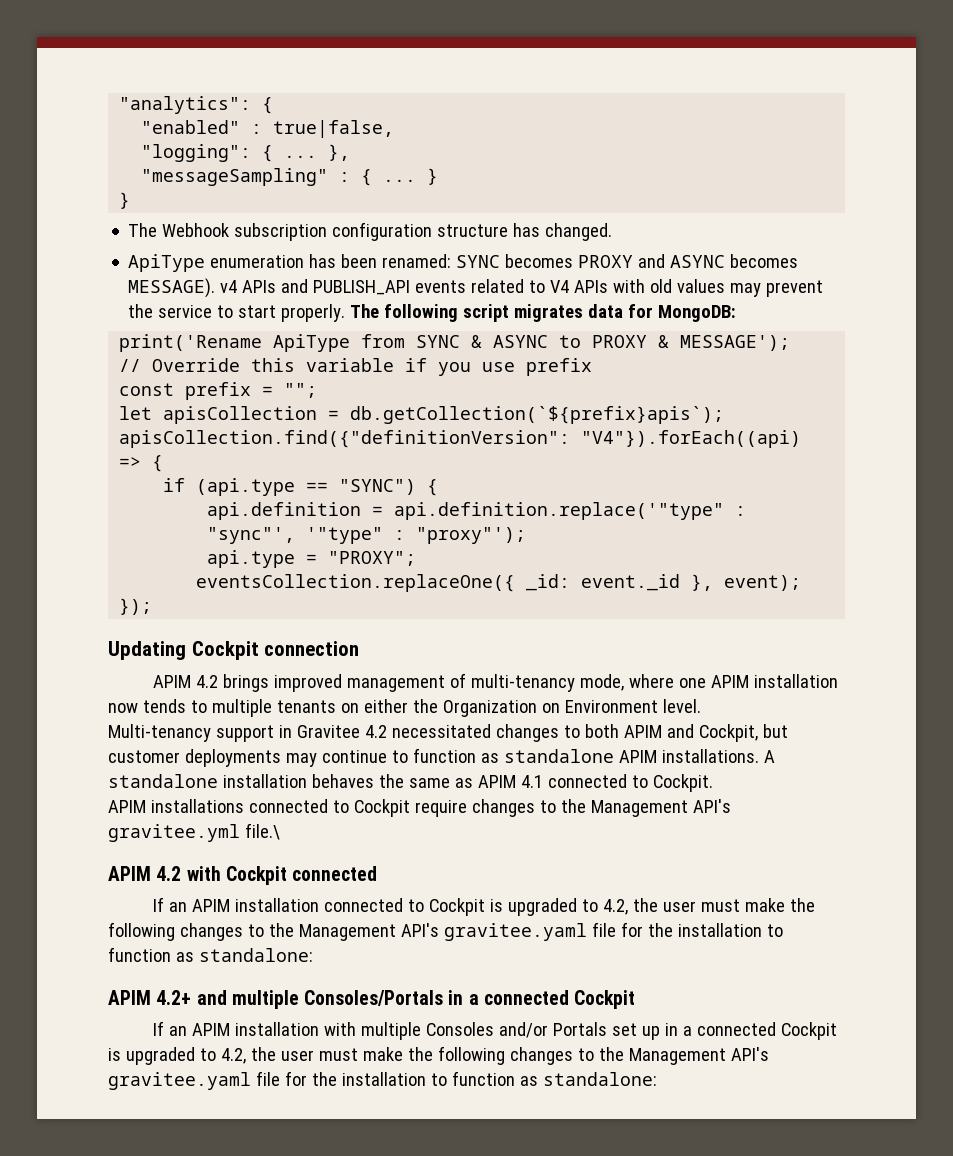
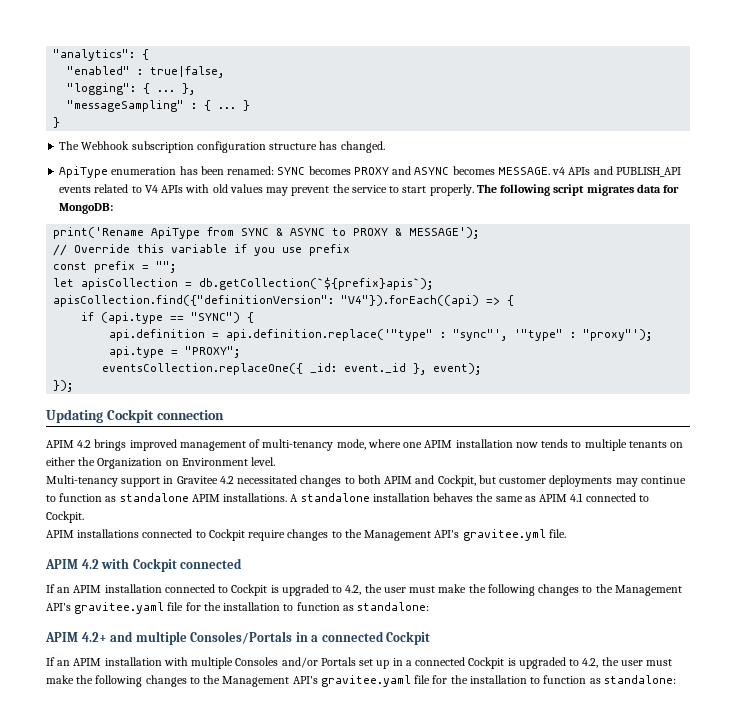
- ApiType enumeration has been renamed: SYNC becomes PROXY and ASYNC becomes MESSAGE). v4 APIs and PUBLISH_API events related to V4 APIs with old values may prevent the service to start properly.
+ ApiType enumeration has been renamed: SYNC becomes PROXY and ASYNC becomes MESSAGE. v4 APIs and PUBLISH_API events related to V4 APIs with old values may prevent the service to start properly.
- APIM installations connected to Cockpit require changes to the Management API's gravitee.yml file.\
+ APIM installations connected to Cockpit require changes to the Management API's gravitee.yml file.

